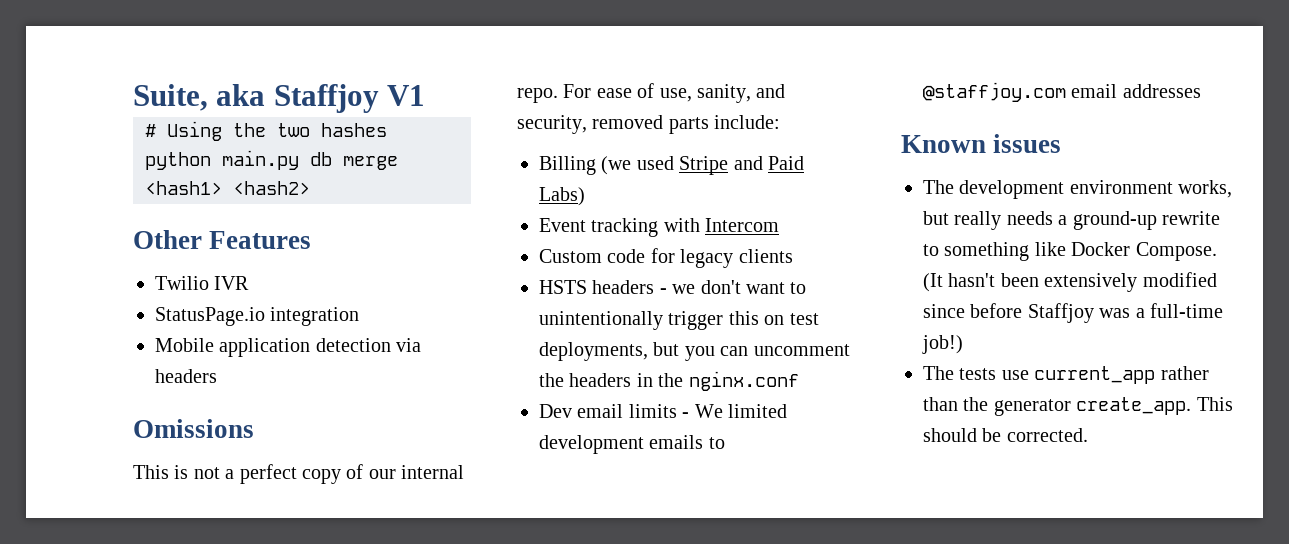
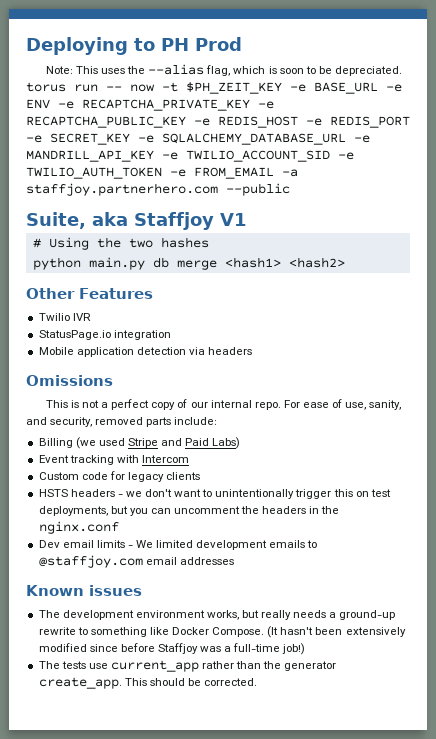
+ Deploying to PH Prod
+ Note: This uses the --alias flag, which is soon to be depreciated. torus run -- now -t $PH_ZEIT_KEY -e BASE_URL -e ENV -e RECAPTCHA_PRIVATE_KEY -e RECAPTCHA_PUBLIC_KEY -e REDIS_HOST -e REDIS_PORT -e SECRET_KEY -e SQLALCHEMY_DATABASE_URL -e MANDRILL_API_KEY -e TWILIO_ACCOUNT_SID -e TWILIO_AUTH_TOKEN -e FROM_EMAIL -a staffjoy.partnerhero.com --public

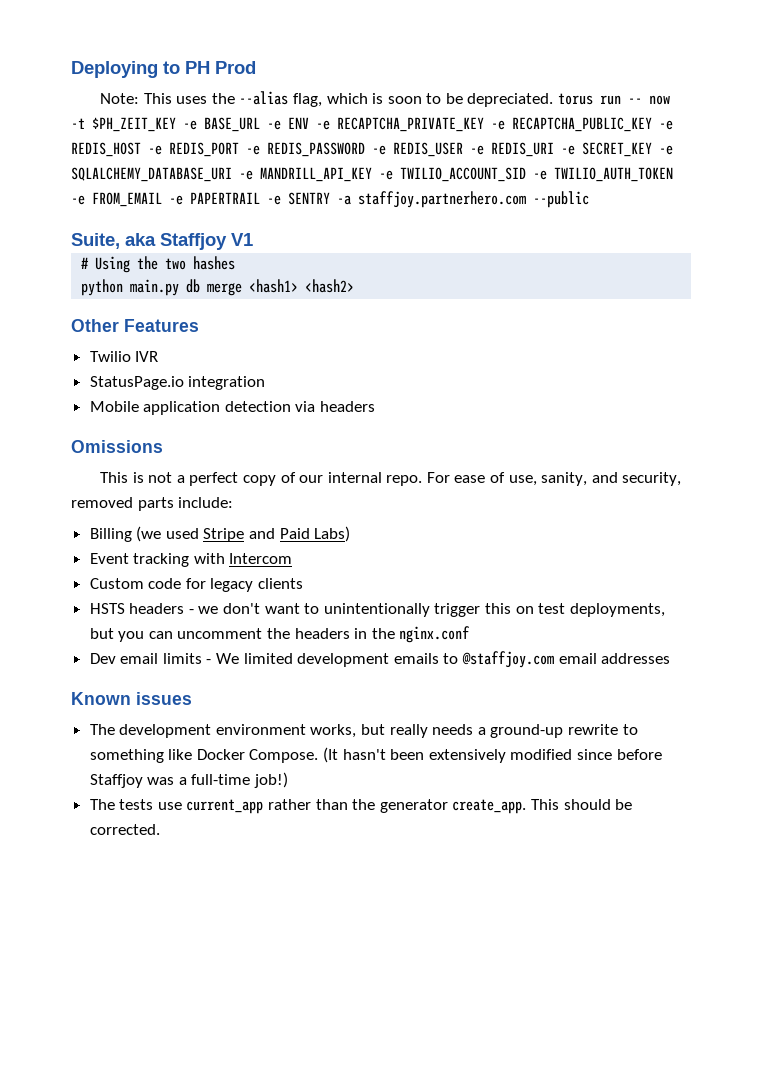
- Note: This uses the --alias flag, which is soon to be depreciated. torus run -- now -t $PH_ZEIT_KEY -e BASE_URL -e ENV -e RECAPTCHA_PRIVATE_KEY -e RECAPTCHA_PUBLIC_KEY -e REDIS_HOST -e REDIS_PORT -e SECRET_KEY -e SQLALCHEMY_DATABASE_URL -e MANDRILL_API_KEY -e TWILIO_ACCOUNT_SID -e TWILIO_AUTH_TOKEN -e FROM_EMAIL -a staffjoy.partnerhero.com --public
+ Note: This uses the --alias flag, which is soon to be depreciated. torus run -- now -t $PH_ZEIT_KEY -e BASE_URL -e ENV -e RECAPTCHA_PRIVATE_KEY -e RECAPTCHA_PUBLIC_KEY -e REDIS_HOST -e REDIS_PORT -e REDIS_PASSWORD -e REDIS_USER -e REDIS_URI -e SECRET_KEY -e SQLALCHEMY_DATABASE_URI -e MANDRILL_API_KEY -e TWILIO_ACCOUNT_SID -e TWILIO_AUTH_TOKEN -e FROM_EMAIL -e PAPERTRAIL -e SENTRY -a staffjoy.partnerhero.com --public

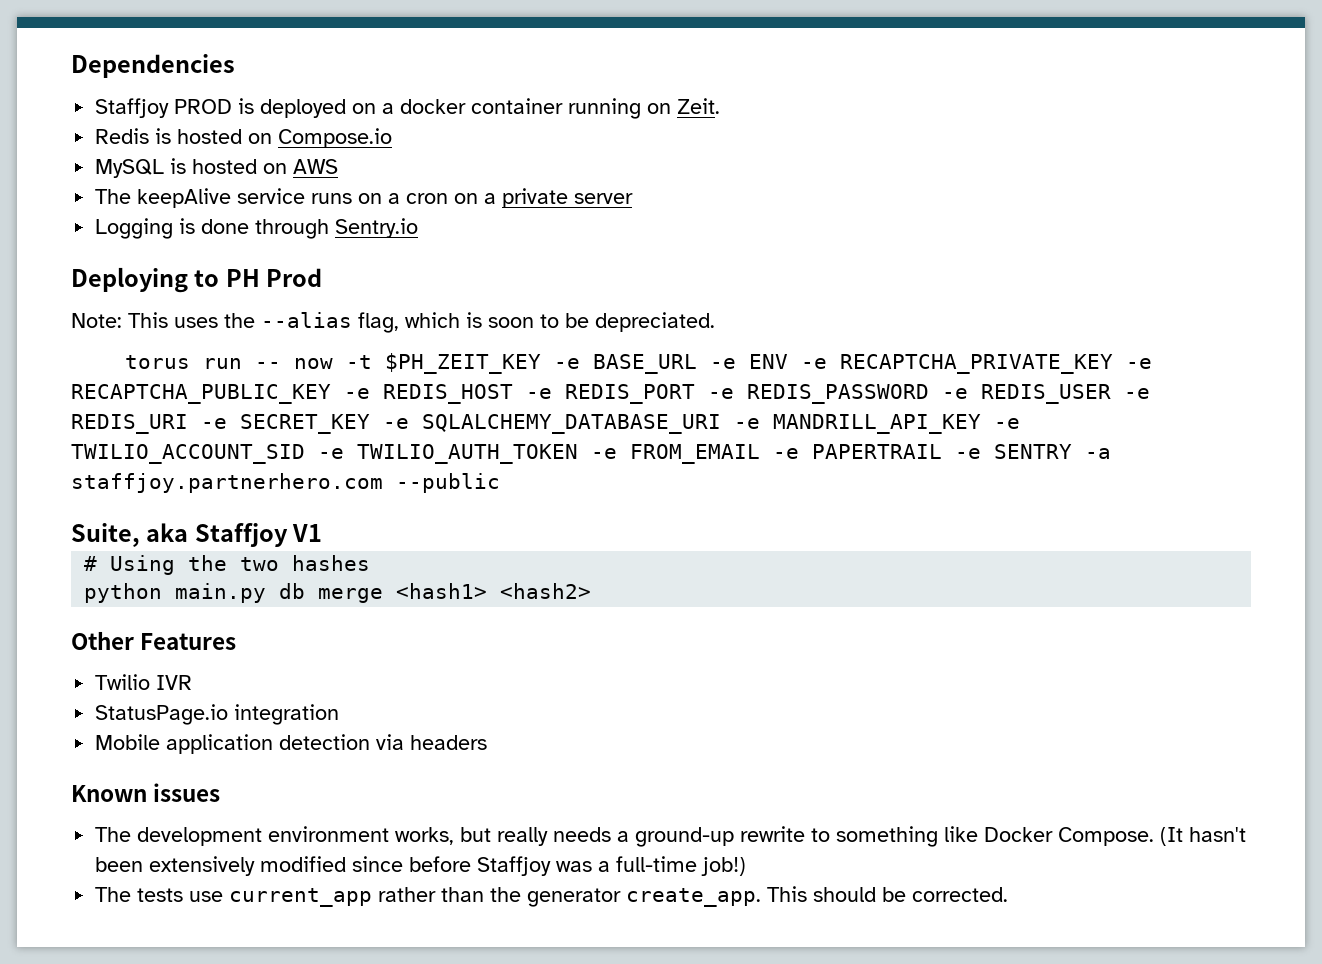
+ Dependencies
+ Staffjoy PROD is deployed on a docker container running on Zeit.
+ Redis is hosted on Compose.io
+ MySQL is hosted on AWS
+ The keepAlive service runs on a cron on a private server
+ Logging is done through Sentry.io
- Note: This uses the --alias flag, which is soon to be depreciated. torus run -- now -t $PH_ZEIT_KEY -e BASE_URL -e ENV -e RECAPTCHA_PRIVATE_KEY -e RECAPTCHA_PUBLIC_KEY -e REDIS_HOST -e REDIS_PORT -e REDIS_PASSWORD -e REDIS_USER -e REDIS_URI -e SECRET_KEY -e SQLALCHEMY_DATABASE_URI -e MANDRILL_API_KEY -e TWILIO_ACCOUNT_SID -e TWILIO_AUTH_TOKEN -e FROM_EMAIL -e PAPERTRAIL -e SENTRY -a staffjoy.partnerhero.com --public
+ Note: This uses the --alias flag, which is soon to be depreciated.
+ torus run -- now -t $PH_ZEIT_KEY -e BASE_URL -e ENV -e RECAPTCHA_PRIVATE_KEY -e RECAPTCHA_PUBLIC_KEY -e REDIS_HOST -e REDIS_PORT -e REDIS_PASSWORD -e REDIS_USER -e REDIS_URI -e SECRET_KEY -e SQLALCHEMY_DATABASE_URI -e MANDRILL_API_KEY -e TWILIO_ACCOUNT_SID -e TWILIO_AUTH_TOKEN -e FROM_EMAIL -e PAPERTRAIL -e SENTRY -a staffjoy.partnerhero.com --public
- Omissions
- This is not a perfect copy of our internal repo. For ease of use, sanity, and security, removed parts include:
- Billing (we used Stripe and Paid Labs)
- Event tracking with Intercom
- Custom code for legacy clients
- HSTS headers - we don't want to unintentionally trigger this on test deployments, but you can uncomment the headers in the nginx.conf
- Dev email limits - We limited development emails to @staffjoy.com email addresses

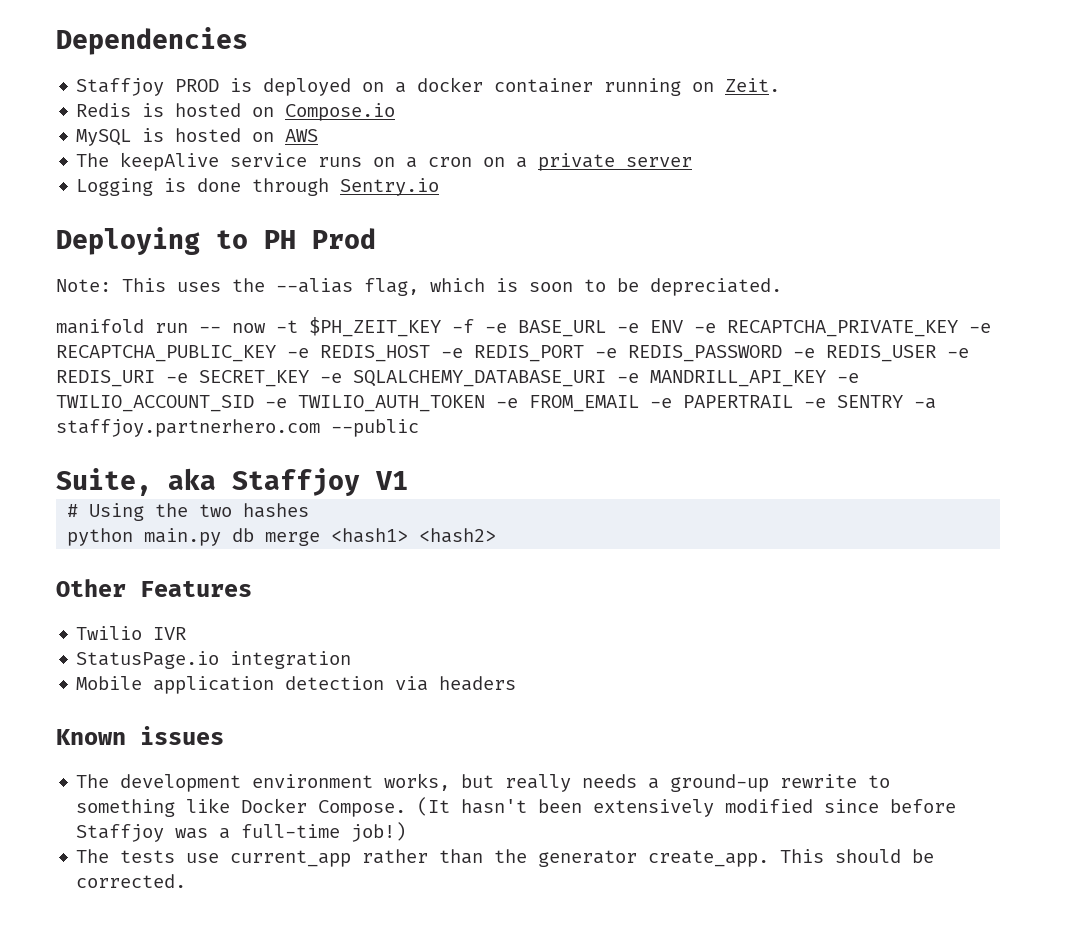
- torus run -- now -t $PH_ZEIT_KEY -e BASE_URL -e ENV -e RECAPTCHA_PRIVATE_KEY -e RECAPTCHA_PUBLIC_KEY -e REDIS_HOST -e REDIS_PORT -e REDIS_PASSWORD -e REDIS_USER -e REDIS_URI -e SECRET_KEY -e SQLALCHEMY_DATABASE_URI -e MANDRILL_API_KEY -e TWILIO_ACCOUNT_SID -e TWILIO_AUTH_TOKEN -e FROM_EMAIL -e PAPERTRAIL -e SENTRY -a staffjoy.partnerhero.com --public
+ manifold run -- now -t $PH_ZEIT_KEY -f -e BASE_URL -e ENV -e RECAPTCHA_PRIVATE_KEY -e RECAPTCHA_PUBLIC_KEY -e REDIS_HOST -e REDIS_PORT -e REDIS_PASSWORD -e REDIS_USER -e REDIS_URI -e SECRET_KEY -e SQLALCHEMY_DATABASE_URI -e MANDRILL_API_KEY -e TWILIO_ACCOUNT_SID -e TWILIO_AUTH_TOKEN -e FROM_EMAIL -e PAPERTRAIL -e SENTRY -a staffjoy.partnerhero.com --public

